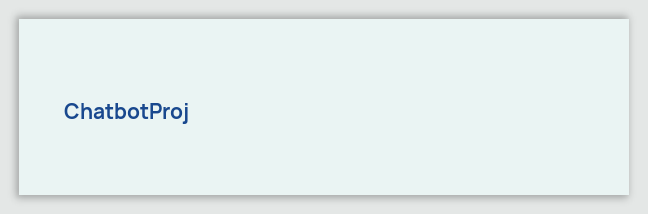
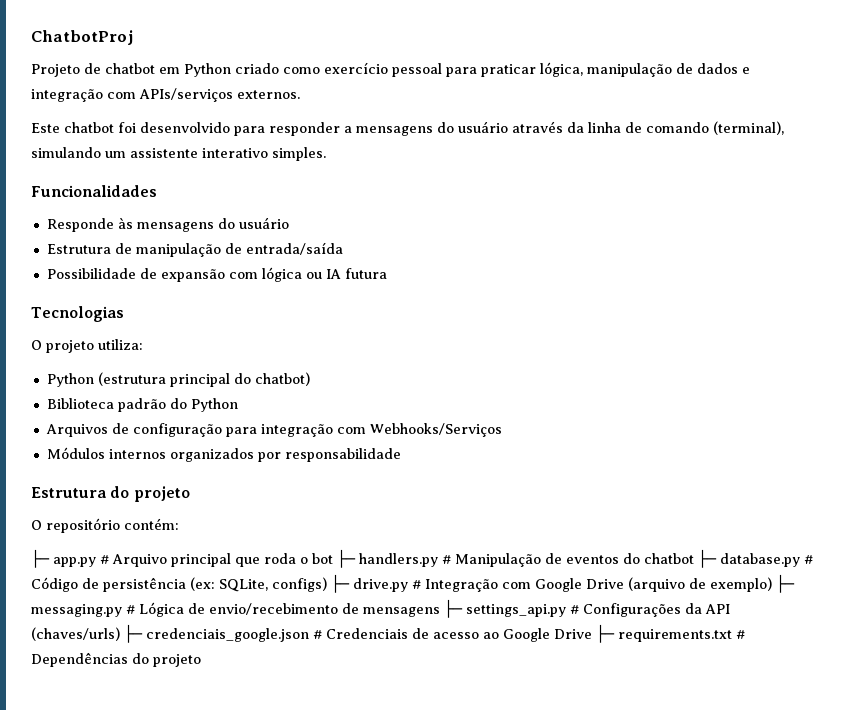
+ Projeto de chatbot em Python criado como exercício pessoal para praticar lógica, manipulação de dados e integração com APIs/serviços externos.
+ Este chatbot foi desenvolvido para responder a mensagens do usuário através da linha de comando (terminal), simulando um assistente interativo simples.
+ Funcionalidades
+ Responde às mensagens do usuário
+ Estrutura de manipulação de entrada/saída
+ Possibilidade de expansão com lógica ou IA futura
+ Tecnologias
+ O projeto utiliza:
+ Python (estrutura principal do chatbot)
+ Biblioteca padrão do Python
+ Arquivos de configuração para integração com Webhooks/Serviços
+ Módulos internos organizados por responsabilidade
+ Estrutura do projeto
+ O repositório contém:
+ ├─ app.py # Arquivo principal que roda o bot ├─ handlers.py # Manipulação de eventos do chatbot ├─ database.py # Código de persistência (ex: SQLite, configs) ├─ drive.py # Integração com Google Drive (arquivo de exemplo) ├─ messaging.py # Lógica de envio/recebimento de mensagens ├─ settings_api.py # Configurações da API (chaves/urls) ├─ credenciais_google.json # Credenciais de acesso ao Google Drive ├─ requirements.txt # Dependências do projeto

